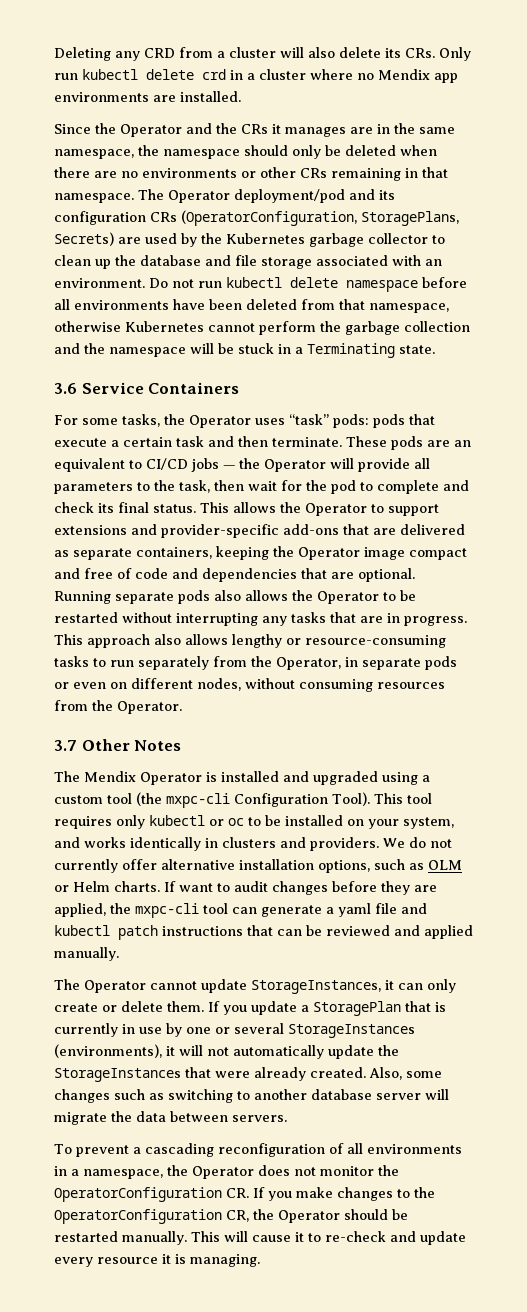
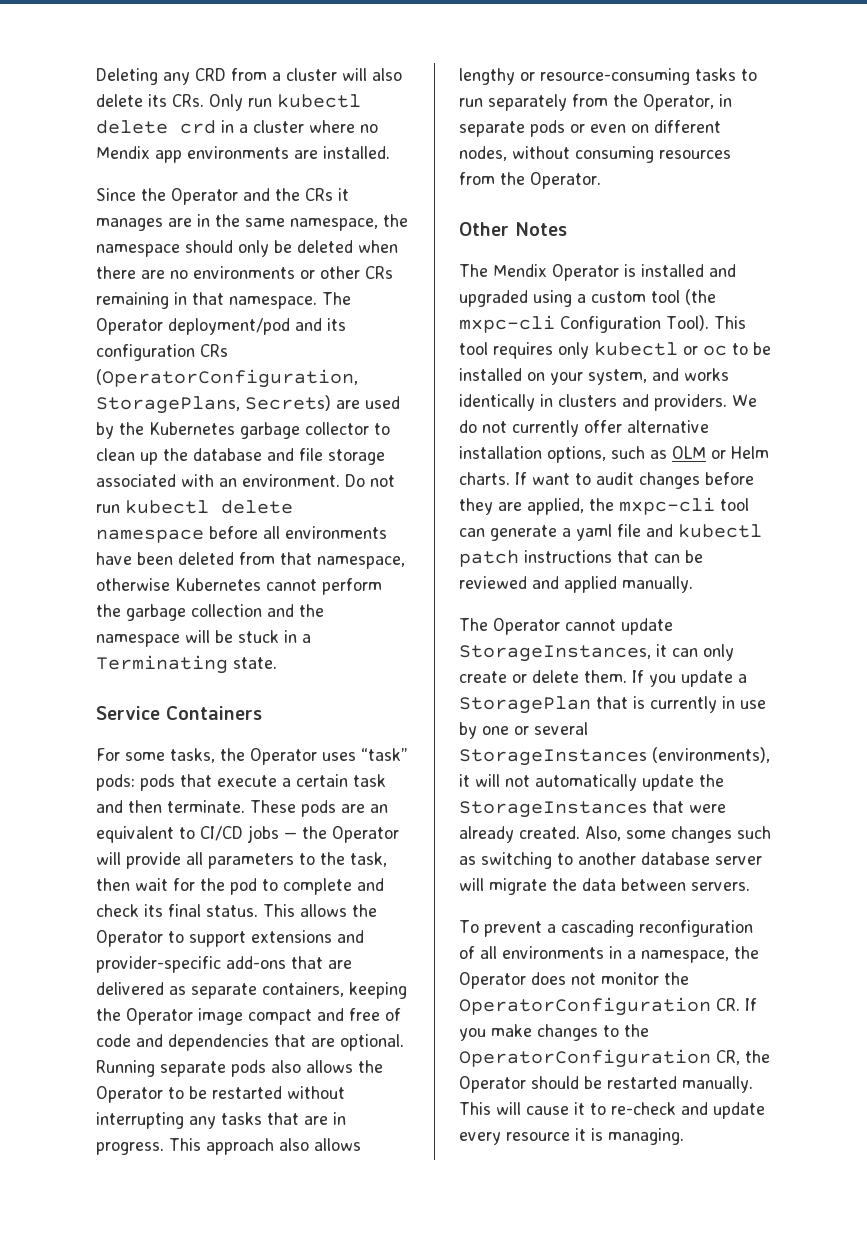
- 3.6 Service Containers
+ Service Containers
- 3.7 Other Notes
+ Other Notes

